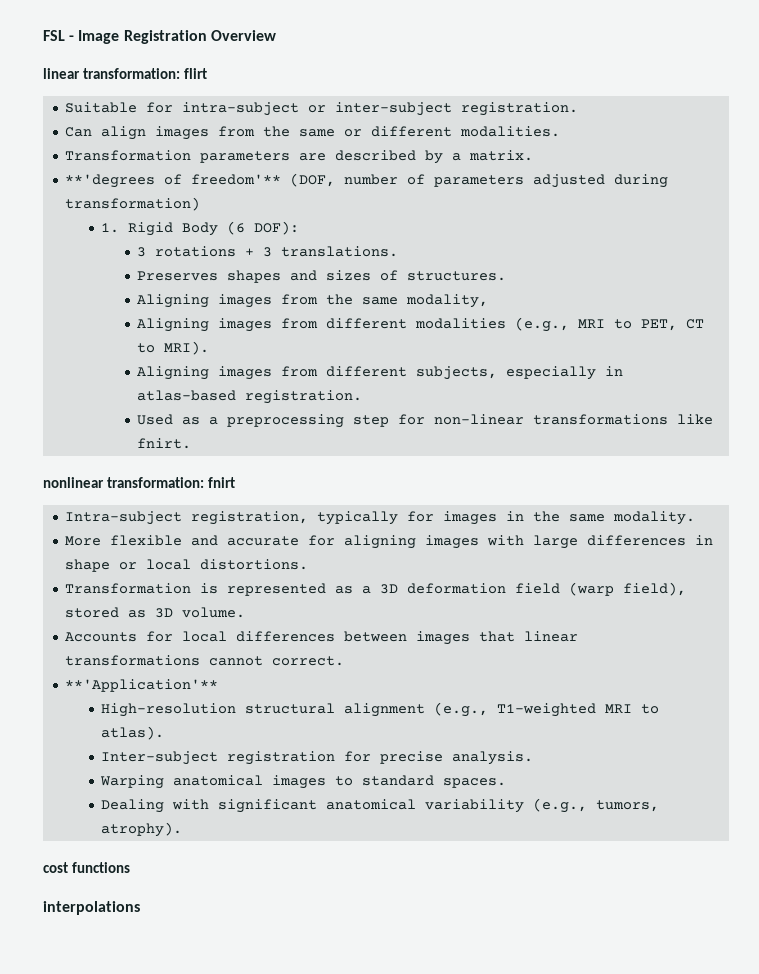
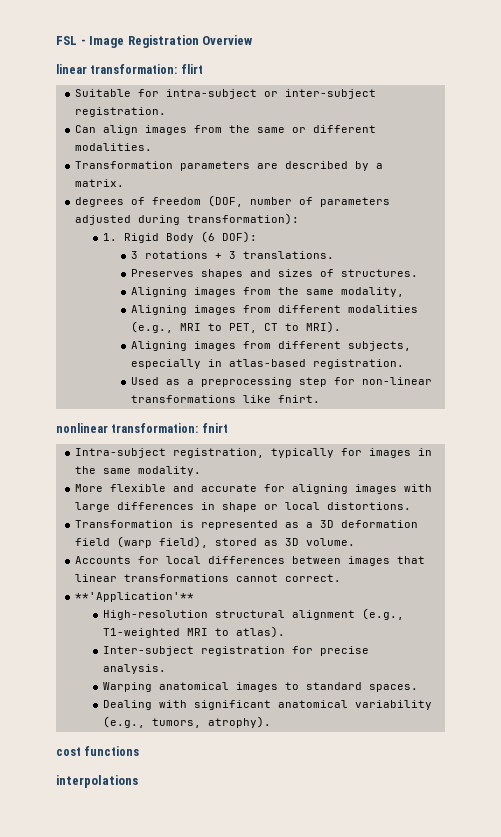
- **'degrees of freedom'** (DOF, number of parameters adjusted during transformation)
+ degrees of freedom (DOF, number of parameters adjusted during transformation):

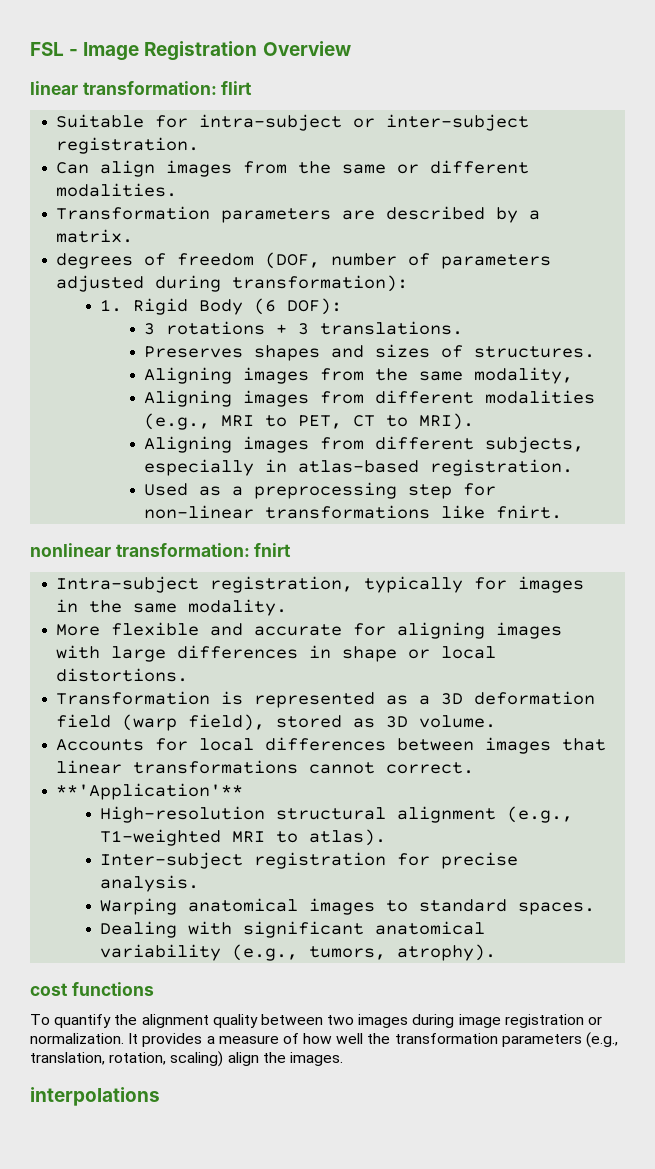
+ To quantify the alignment quality between two images during image registration or normalization. It provides a measure of how well the transformation parameters (e.g., translation, rotation, scaling) align the images.

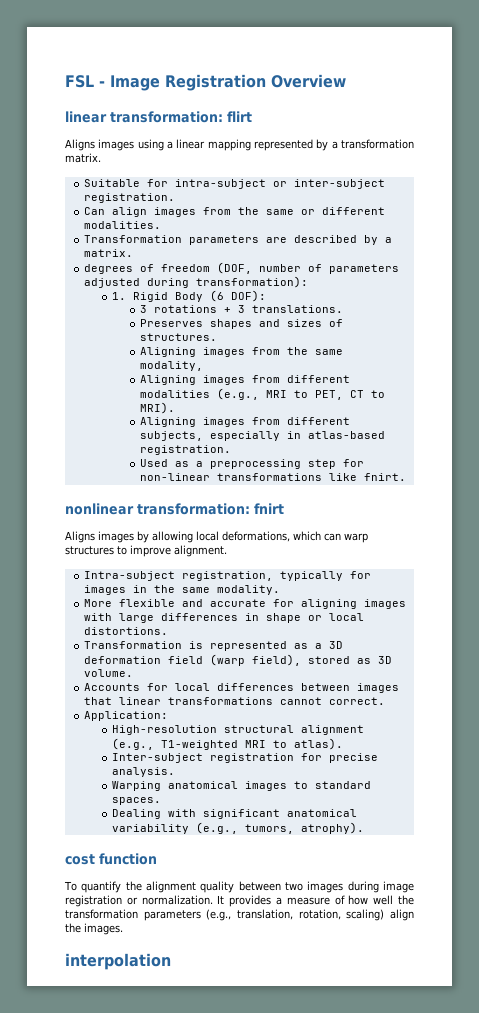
+ Aligns images using a linear mapping represented by a transformation matrix.
+ Aligns images by allowing local deformations, which can warp structures to improve alignment.
- **'Application'**
+ Application:
- cost functions
+ cost function
- interpolations
+ interpolation

